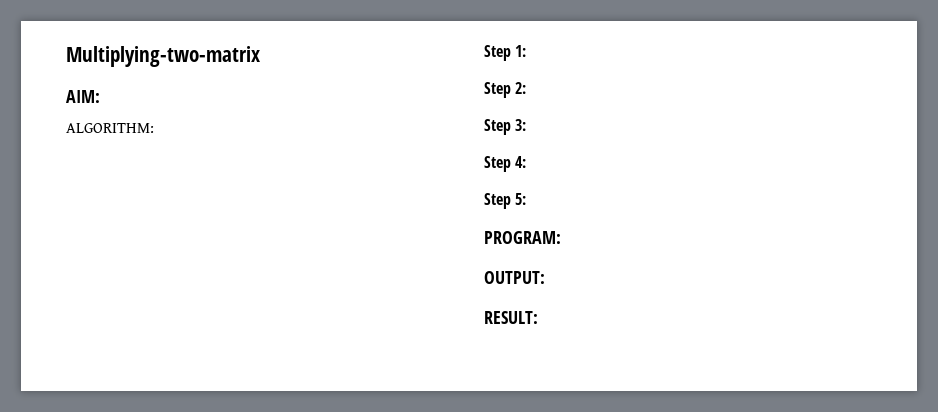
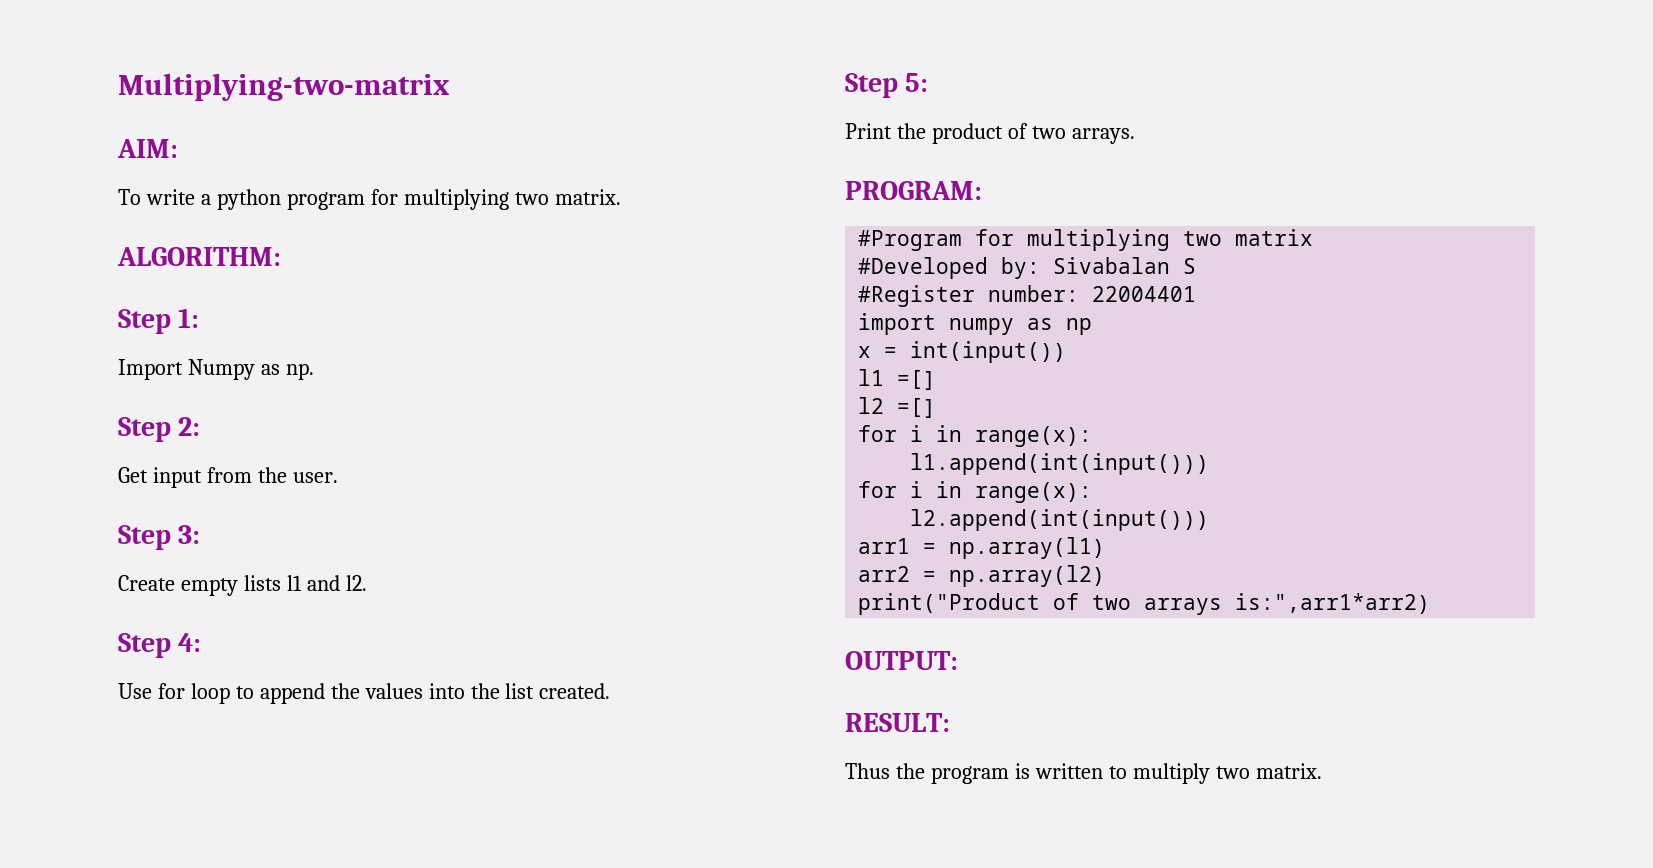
+ To write a python program for multiplying two matrix.
  ALGORITHM:
  Step 1:
+ Import Numpy as np.
  Step 2:
+ Get input from the user.
  Step 3:
+ Create empty lists l1 and l2.
  Step 4:
+ Use for loop to append the values into the list created.
  Step 5:
+ Print the product of two arrays.
  PROGRAM:
+ #Program for multiplying two matrix
+ #Developed by: Sivabalan S
+ #Register number: 22004401
+ import numpy as np
+ x = int(input())
+ l1 =[]
+ l2 =[]
+ for i in range(x):
+ l1.append(int(input()))
+ for i in range(x):
+ l2.append(int(input()))
+ arr1 = np.array(l1)
+ arr2 = np.array(l2)
+ print("Product of two arrays is:",arr1*arr2)
  OUTPUT:
  RESULT:
+ Thus the program is written to multiply two matrix.

